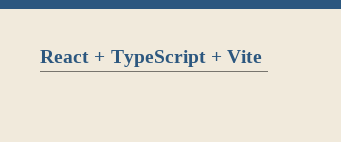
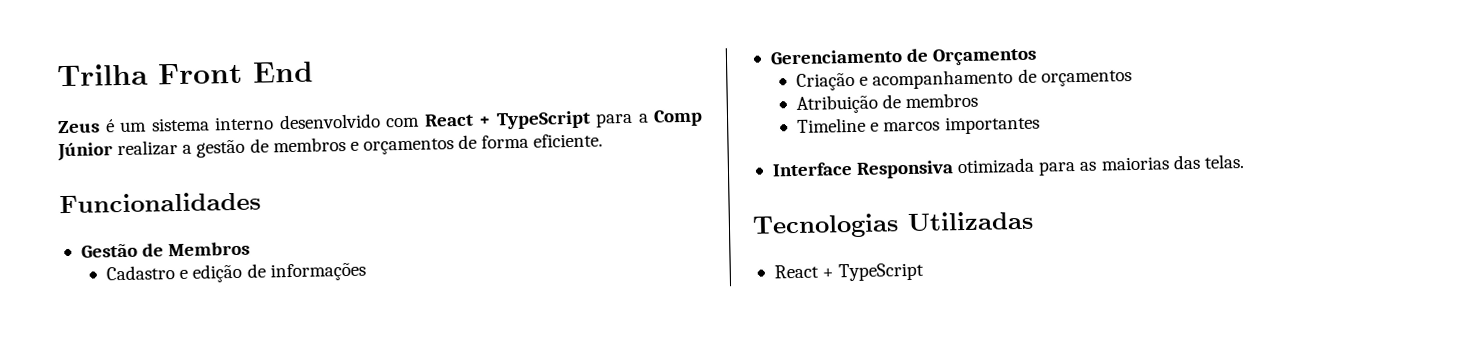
- React + TypeScript + Vite
+ Trilha Front End
+ Zeus é um sistema interno desenvolvido com React + TypeScript para a Comp Júnior realizar a gestão de membros e orçamentos de forma eficiente.
+ Funcionalidades
+ Gestão de Membros
+ Cadastro e edição de informações
+ Gerenciamento de Orçamentos
+ Criação e acompanhamento de orçamentos
+ Atribuição de membros
+ Timeline e marcos importantes
+ Interface Responsiva otimizada para as maiorias das telas.
+ Tecnologias Utilizadas
+ React + TypeScript

